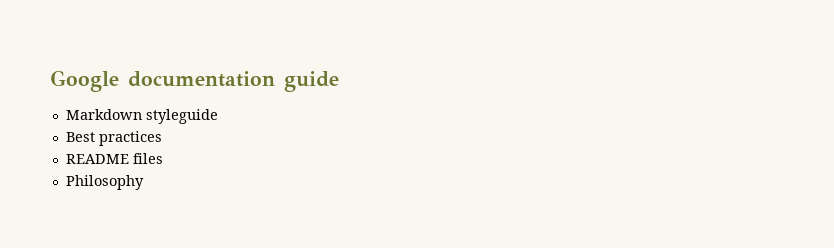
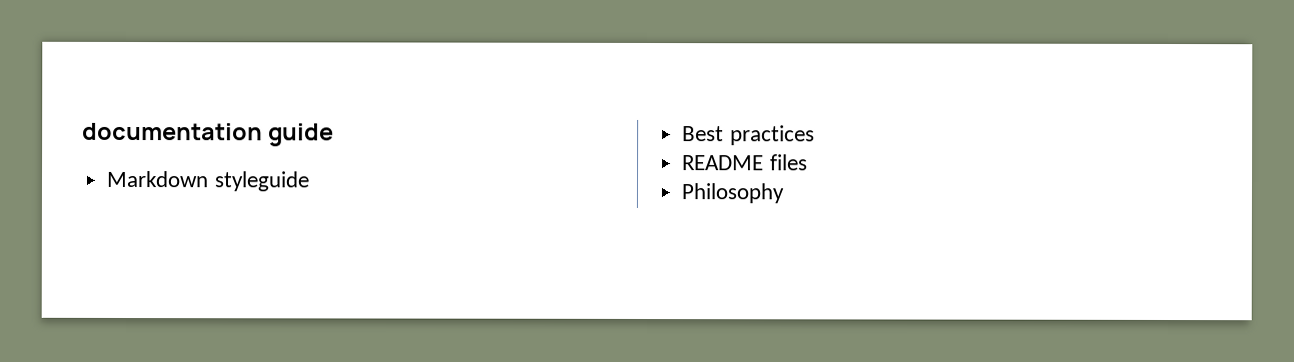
- Google documentation guide
+ documentation guide

